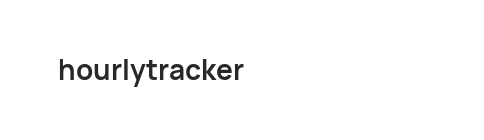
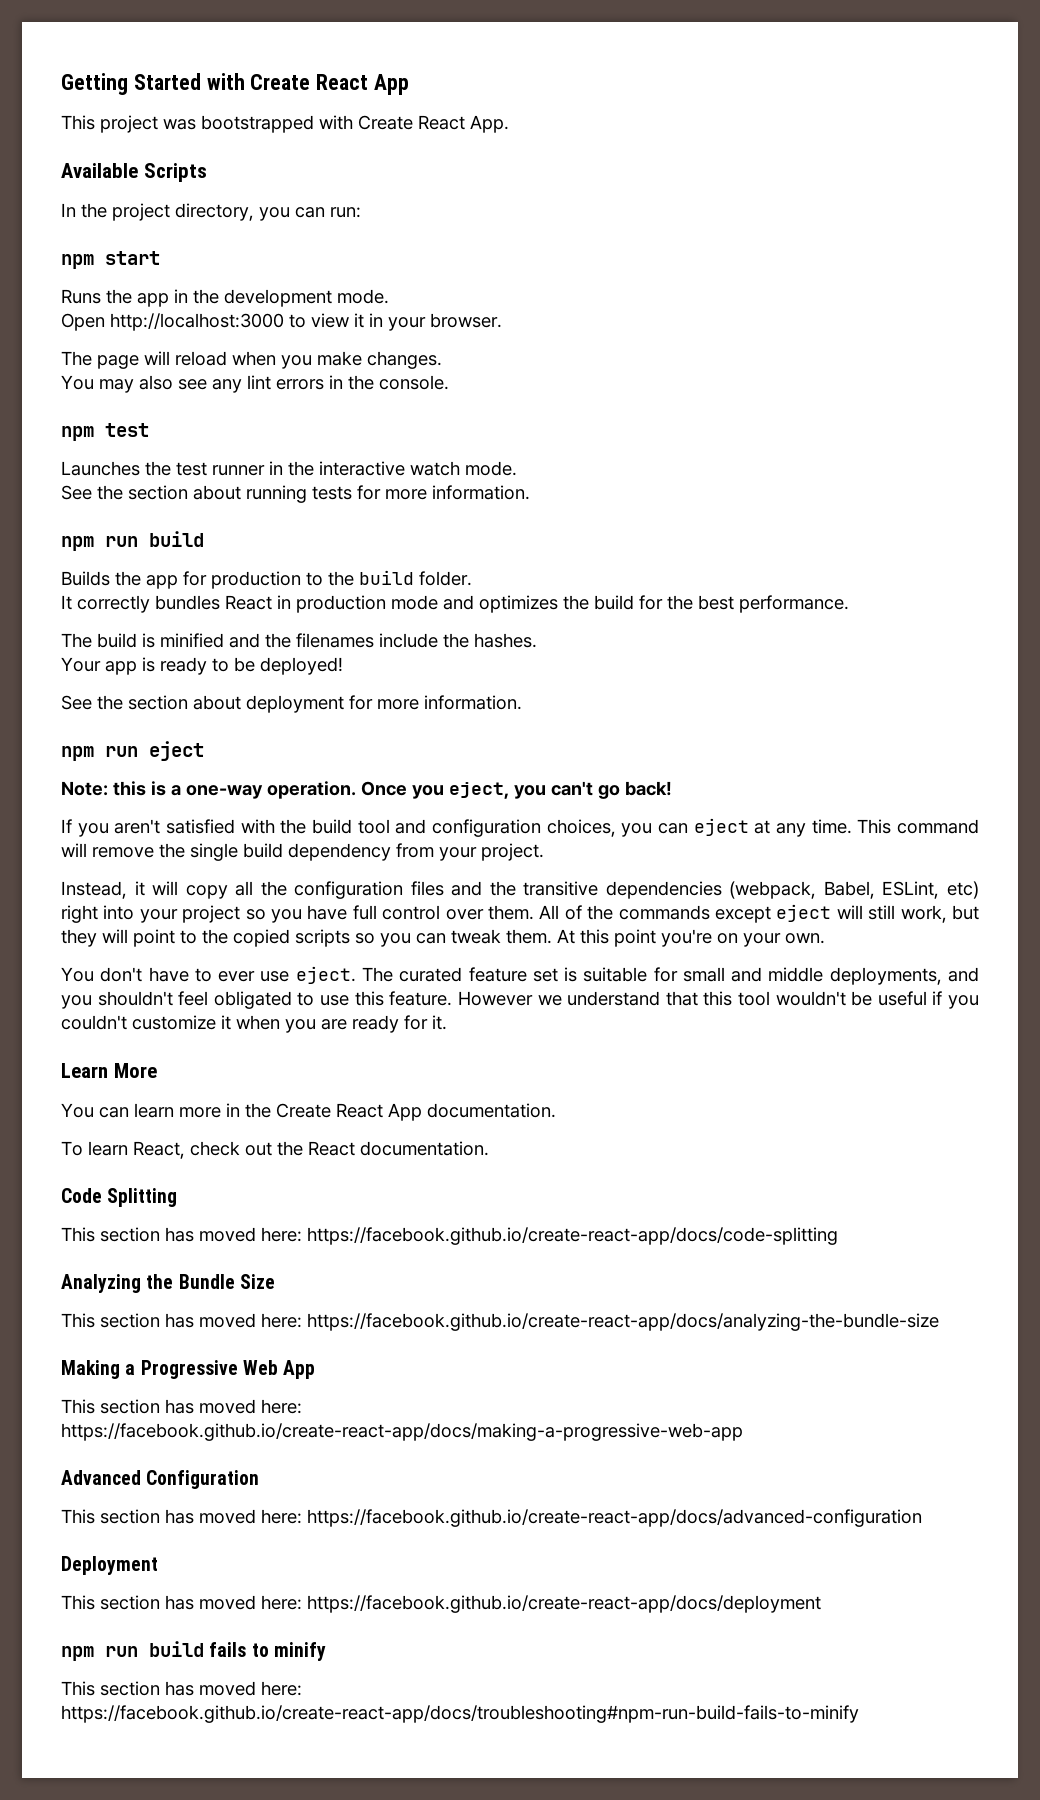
- hourlytracker
+ Getting Started with Create React App
+ This project was bootstrapped with Create React App.
+ Available Scripts
+ In the project directory, you can run:
+ npm start
+ Runs the app in the development mode.
+ Open http://localhost:3000 to view it in your browser.
+ The page will reload when you make changes.
+ You may also see any lint errors in the console.
+ npm test
+ Launches the test runner in the interactive watch mode.
+ See the section about running tests for more information.
+ npm run build
+ Builds the app for production to the build folder.
+ It correctly bundles React in production mode and optimizes the build for the best performance.
+ The build is minified and the filenames include the hashes.
+ Your app is ready to be deployed!
+ See the section about deployment for more information.
+ npm run eject
+ Note: this is a one-way operation. Once you eject, you can't go back!
+ If you aren't satisfied with the build tool and configuration choices, you can eject at any time. This command will remove the single build dependency from your project.
+ Instead, it will copy all the configuration files and the transitive dependencies (webpack, Babel, ESLint, etc) right into your project so you have full control over them. All of the commands except eject will still work, but they will point to the copied scripts so you can tweak them. At this point you're on your own.
+ You don't have to ever use eject. The curated feature set is suitable for small and middle deployments, and you shouldn't feel obligated to use this feature. However we understand that this tool wouldn't be useful if you couldn't customize it when you are ready for it.
+ Learn More
+ You can learn more in the Create React App documentation.
+ To learn React, check out the React documentation.
+ Code Splitting
+ This section has moved here: https://facebook.github.io/create-react-app/docs/code-splitting
+ Analyzing the Bundle Size
+ This section has moved here: https://facebook.github.io/create-react-app/docs/analyzing-the-bundle-size
+ Making a Progressive Web App
+ This section has moved here: https://facebook.github.io/create-react-app/docs/making-a-progressive-web-app
+ Advanced Configuration
+ This section has moved here: https://facebook.github.io/create-react-app/docs/advanced-configuration
+ Deployment
+ This section has moved here: https://facebook.github.io/create-react-app/docs/deployment
+ npm run build fails to minify
+ This section has moved here: https://facebook.github.io/create-react-app/docs/troubleshooting#npm-run-build-fails-to-minify

